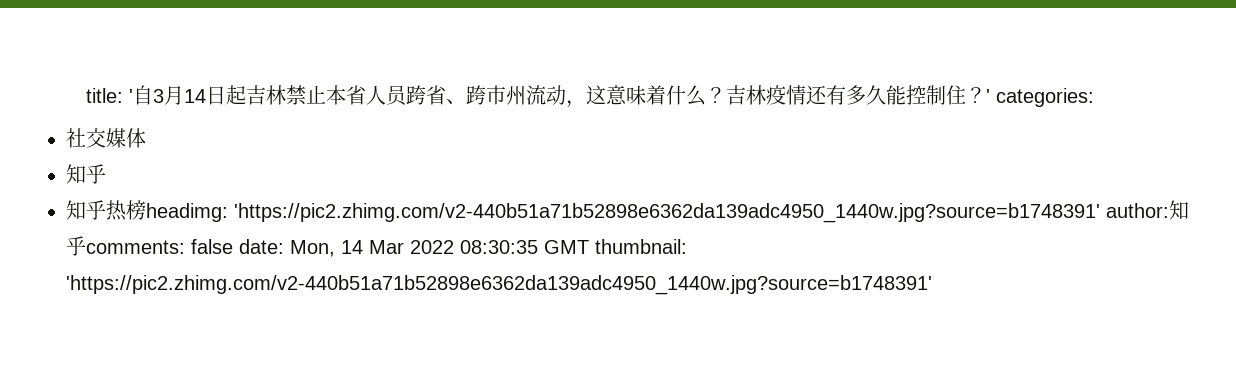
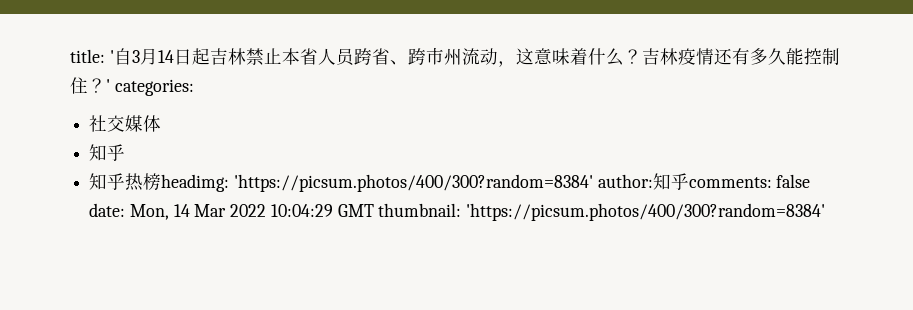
- 知乎热榜headimg: 'https://pic2.zhimg.com/v2-440b51a71b52898e6362da139adc4950_1440w.jpg?source=b1748391' author:知乎comments: false date: Mon, 14 Mar 2022 08:30:35 GMT thumbnail: 'https://pic2.zhimg.com/v2-440b51a71b52898e6362da139adc4950_1440w.jpg?source=b1748391'
+ 知乎热榜headimg: 'https://picsum.photos/400/300?random=8384' author:知乎comments: false date: Mon, 14 Mar 2022 10:04:29 GMT thumbnail: 'https://picsum.photos/400/300?random=8384'

